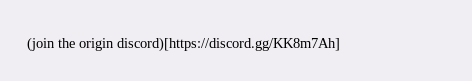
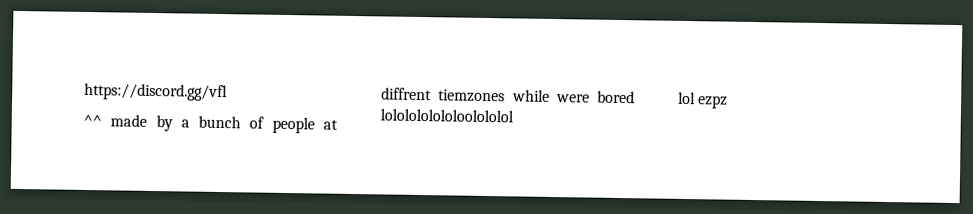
- (join the origin discord)[https://discord.gg/KK8m7Ah]
+ https://discord.gg/vfl
+ ^^ made by a bunch of people at diffrent tiemzones while were bored lololololololoolololol
+ lol ezpz

